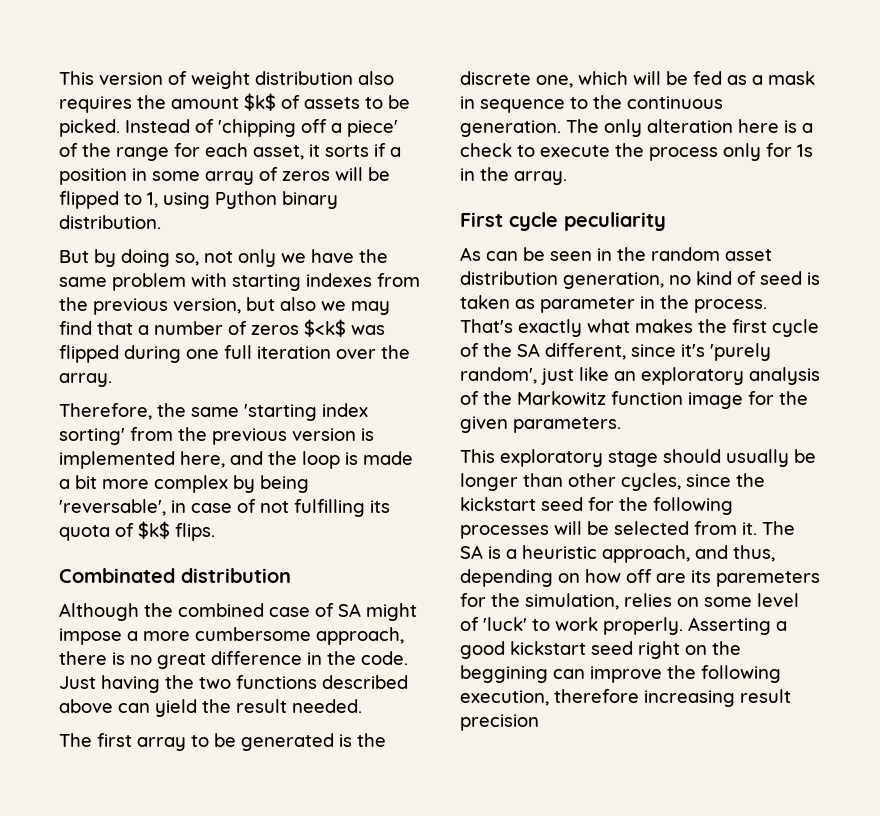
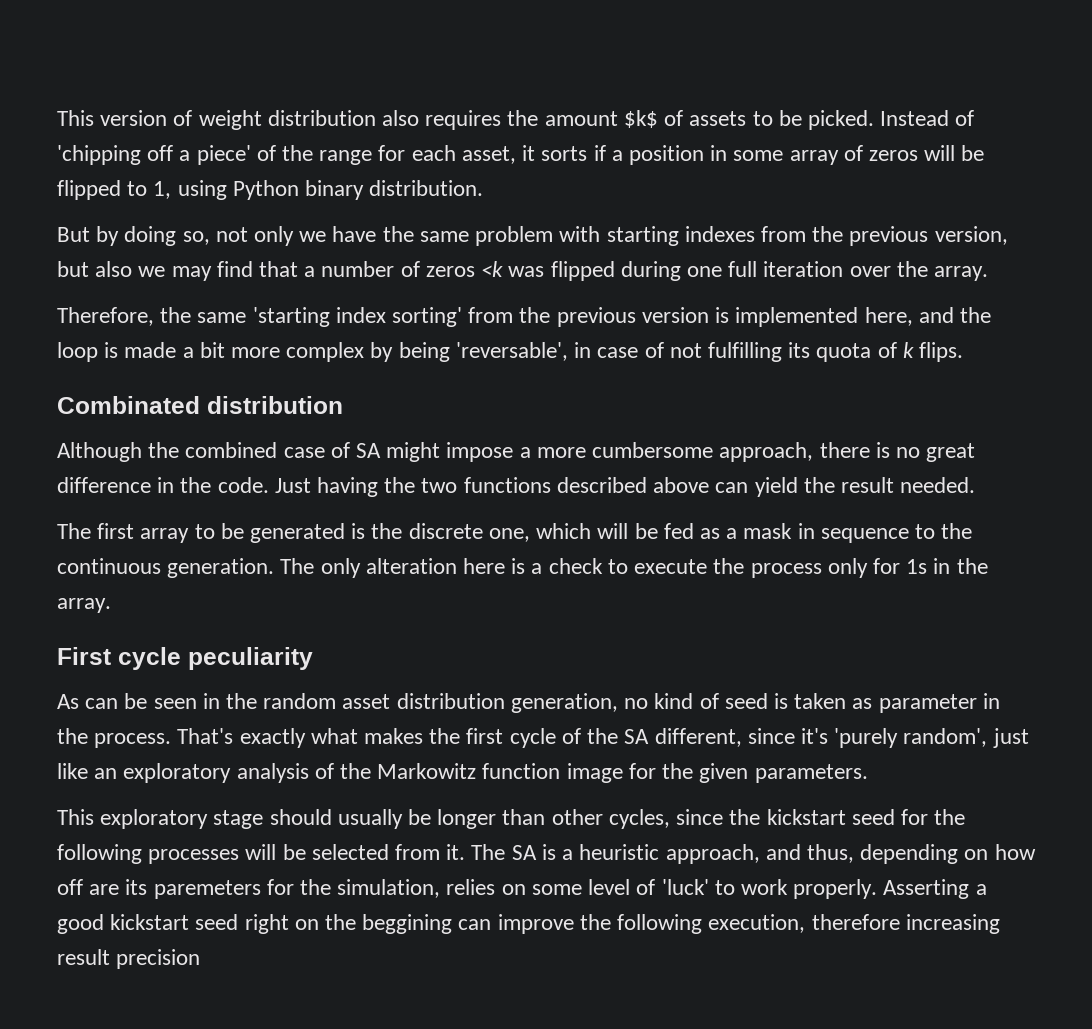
- But by doing so, not only we have the same problem with starting indexes from the previous version, but also we may find that a number of zeros $<k$ was flipped during one full iteration over the array.
+ But by doing so, not only we have the same problem with starting indexes from the previous version, but also we may find that a number of zeros <k was flipped during one full iteration over the array.
- Therefore, the same 'starting index sorting' from the previous version is implemented here, and the loop is made a bit more complex by being 'reversable', in case of not fulfilling its quota of $k$ flips.
+ Therefore, the same 'starting index sorting' from the previous version is implemented here, and the loop is made a bit more complex by being 'reversable', in case of not fulfilling its quota of k flips.

